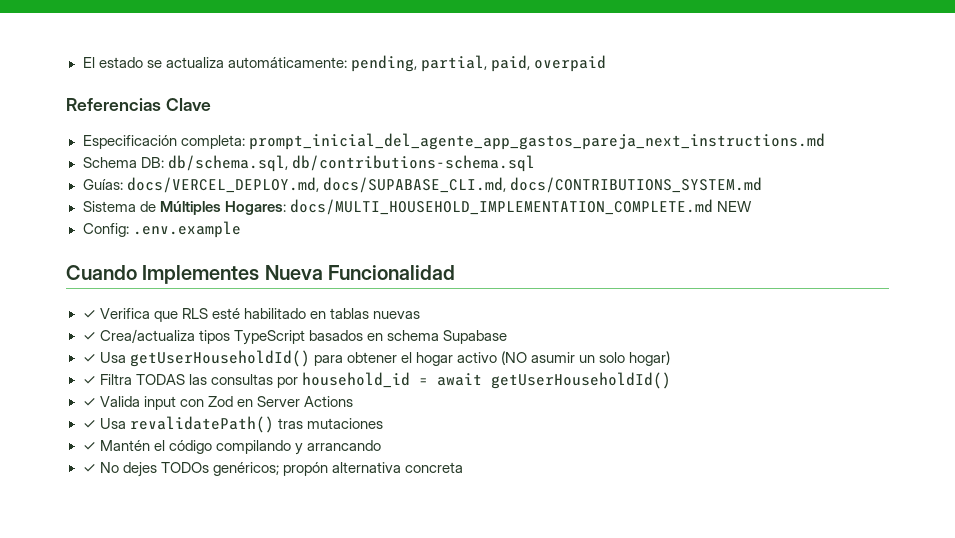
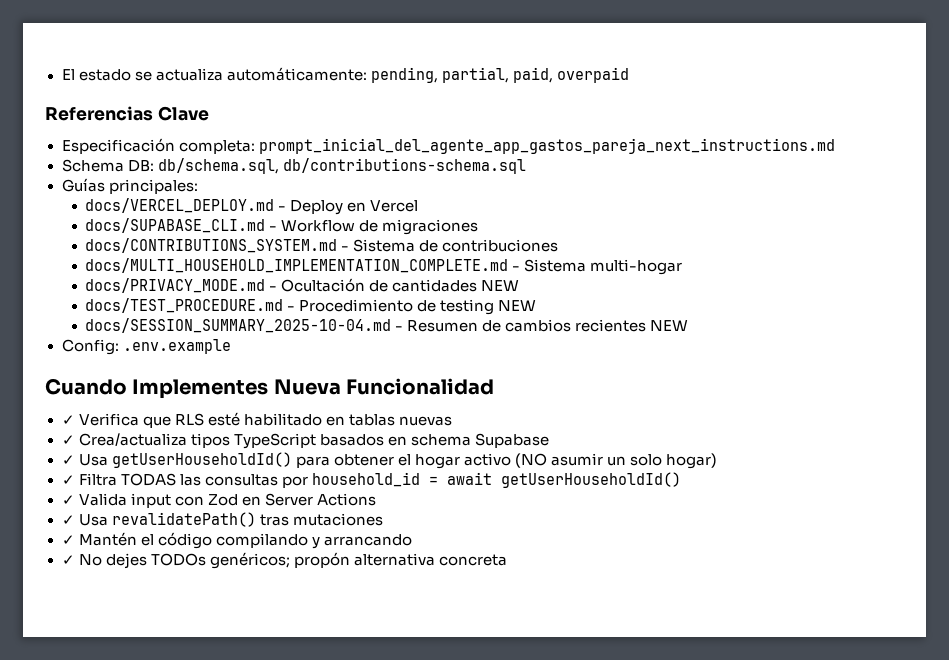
- Guías: docs/VERCEL_DEPLOY.md, docs/SUPABASE_CLI.md, docs/CONTRIBUTIONS_SYSTEM.md
- Sistema de Múltiples Hogares: docs/MULTI_HOUSEHOLD_IMPLEMENTATION_COMPLETE.md NEW
+ Guías principales:
+ docs/VERCEL_DEPLOY.md - Deploy en Vercel
+ docs/SUPABASE_CLI.md - Workflow de migraciones
+ docs/CONTRIBUTIONS_SYSTEM.md - Sistema de contribuciones
+ docs/MULTI_HOUSEHOLD_IMPLEMENTATION_COMPLETE.md - Sistema multi-hogar
+ docs/PRIVACY_MODE.md - Ocultación de cantidades NEW
+ docs/TEST_PROCEDURE.md - Procedimiento de testing NEW
+ docs/SESSION_SUMMARY_2025-10-04.md - Resumen de cambios recientes NEW

